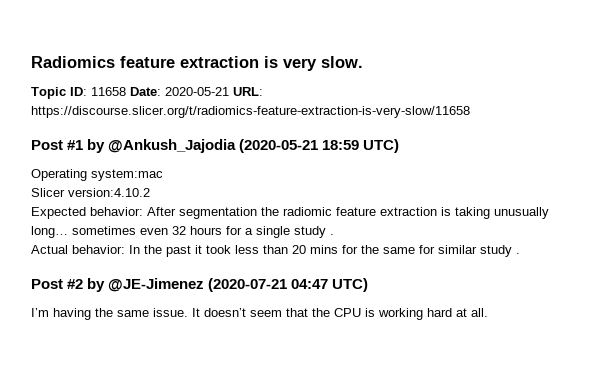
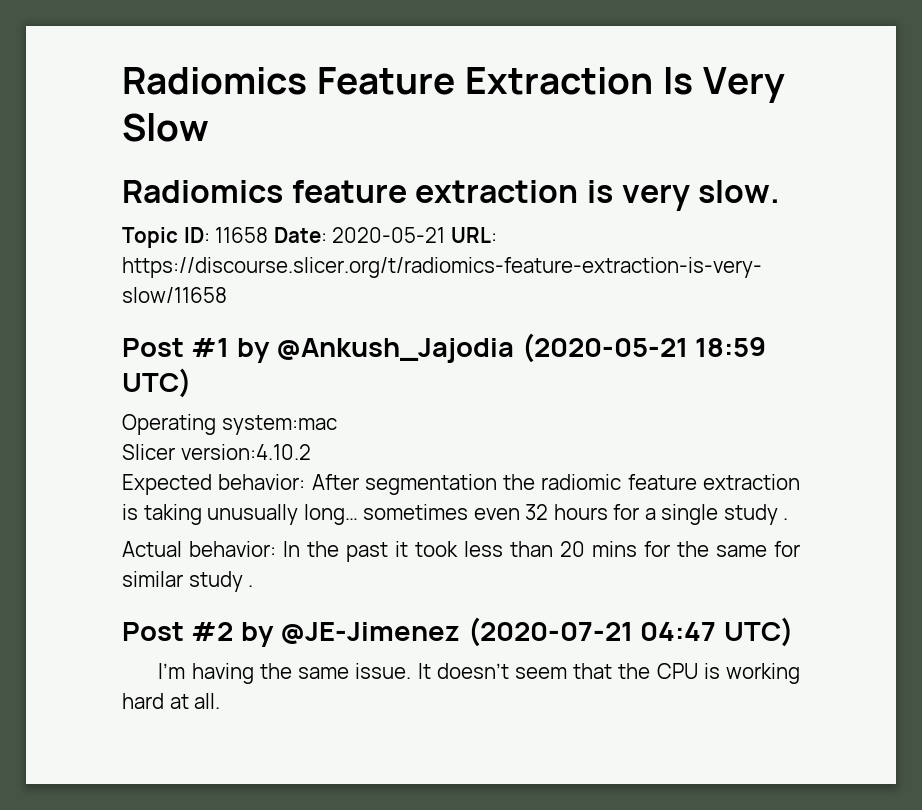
+ Radiomics Feature Extraction Is Very Slow

